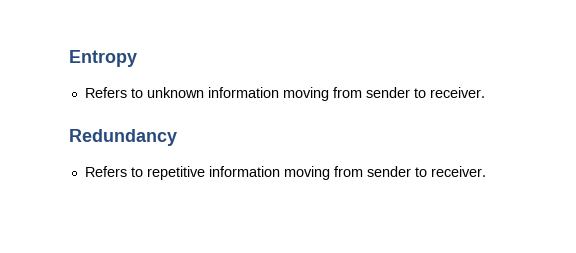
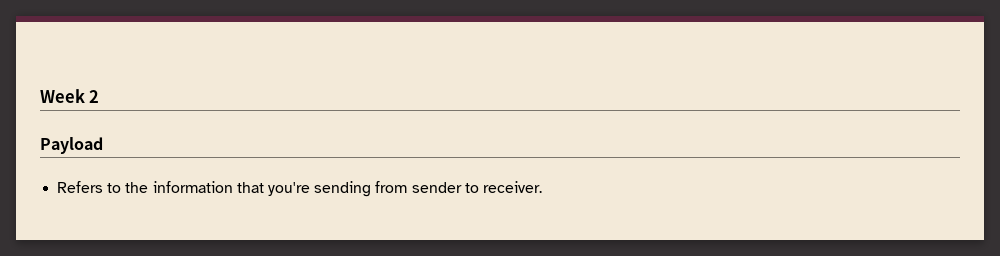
- Entropy
- Refers to unknown information moving from sender to receiver.
- Redundancy
- Refers to repetitive information moving from sender to receiver.
+ Week 2
+ Payload
+ Refers to the information that you're sending from sender to receiver.

